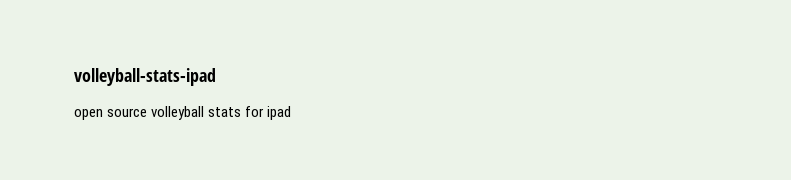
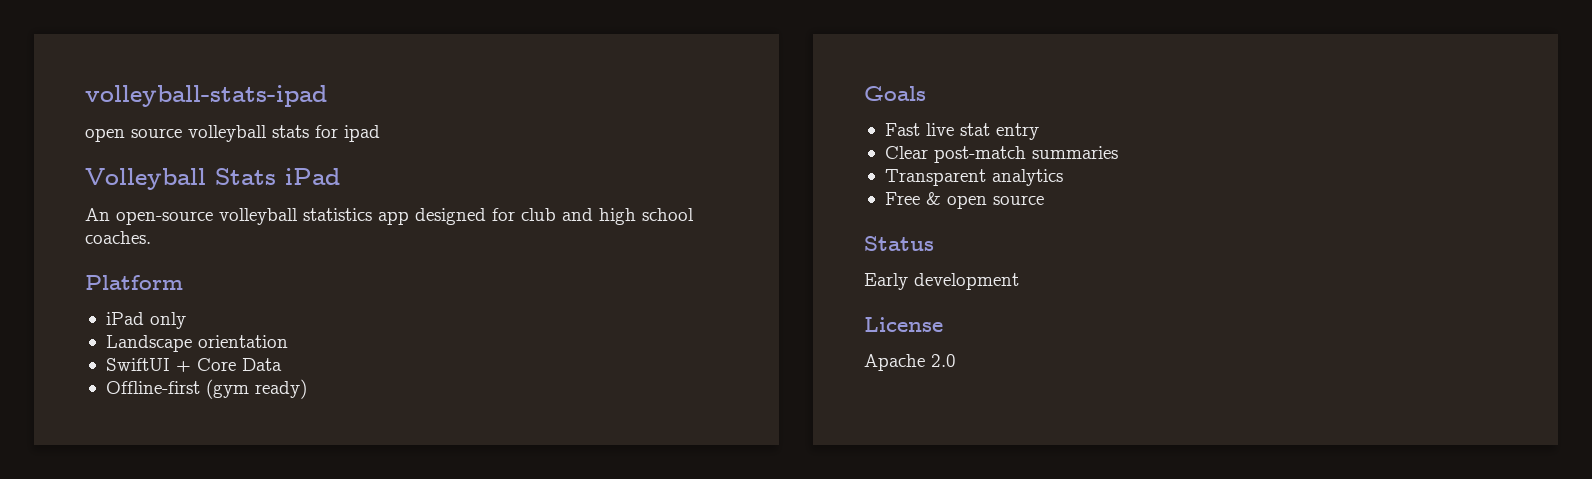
+ Volleyball Stats iPad
+ An open-source volleyball statistics app designed for club and high school coaches.
+ Platform
+ iPad only
+ Landscape orientation
+ SwiftUI + Core Data
+ Offline-first (gym ready)
+ Goals
+ Fast live stat entry
+ Clear post-match summaries
+ Transparent analytics
+ Free & open source
+ Status
+ Early development
+ License
+ Apache 2.0

